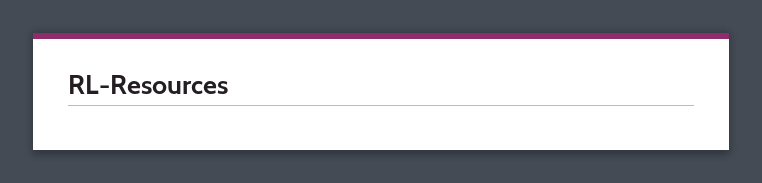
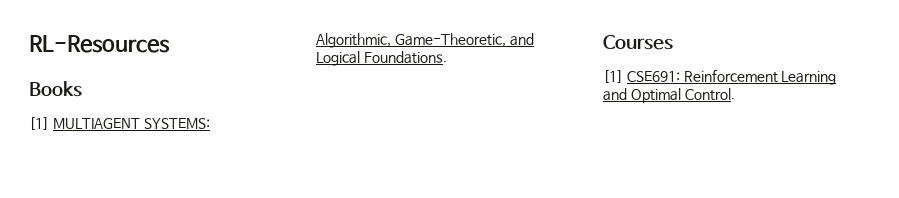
+ Books
+ [1] MULTIAGENT SYSTEMS: Algorithmic, Game-Theoretic, and Logical Foundations.
+ Courses
+ [1] CSE691: Reinforcement Learning and Optimal Control.

